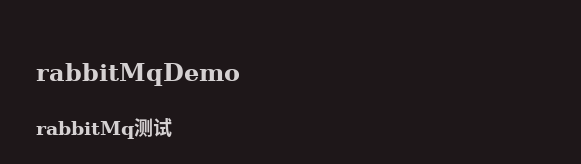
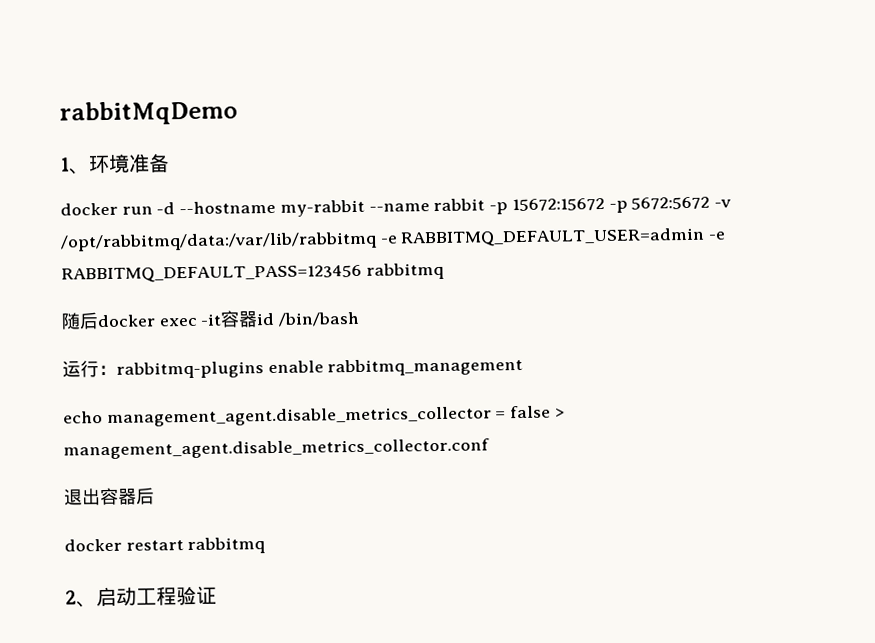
- rabbitMq测试
+ 1、环境准备
+ docker run -d --hostname my-rabbit --name rabbit -p 15672:15672 -p 5672:5672 -v /opt/rabbitmq/data:/var/lib/rabbitmq -e RABBITMQ_DEFAULT_USER=admin -e RABBITMQ_DEFAULT_PASS=123456 rabbitmq
+ 随后docker exec -it容器id /bin/bash
+ 运行：rabbitmq-plugins enable rabbitmq_management
+ echo management_agent.disable_metrics_collector = false > management_agent.disable_metrics_collector.conf
+ 退出容器后
+ docker restart rabbitmq
+ 2、启动工程验证

